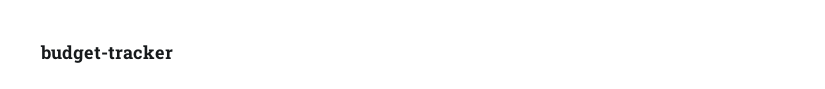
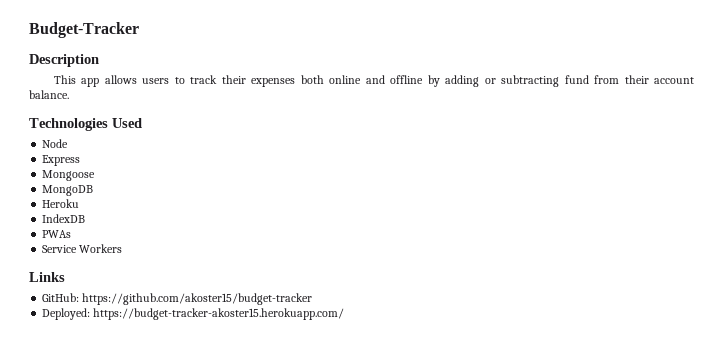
- budget-tracker
+ Budget-Tracker
+ Description
+ This app allows users to track their expenses both online and offline by adding or subtracting fund from their account balance.
+ Technologies Used
+ Node
+ Express
+ Mongoose
+ MongoDB
+ Heroku
+ IndexDB
+ PWAs
+ Service Workers
+ Links
+ GitHub: https://github.com/akoster15/budget-tracker
+ Deployed: https://budget-tracker-akoster15.herokuapp.com/

